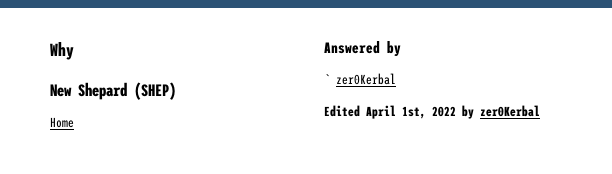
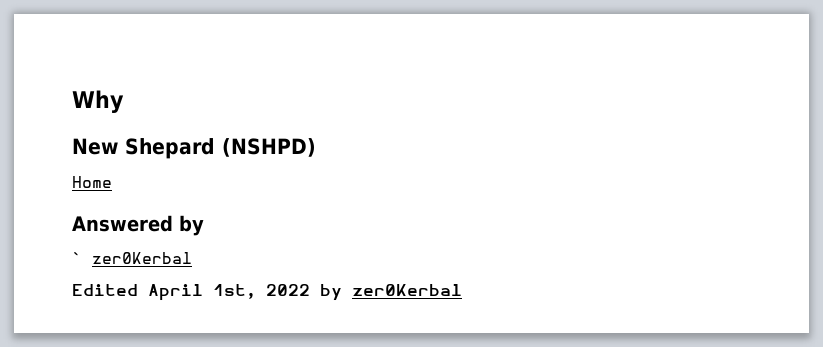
- New Shepard (SHEP)
+ New Shepard (NSHPD)

